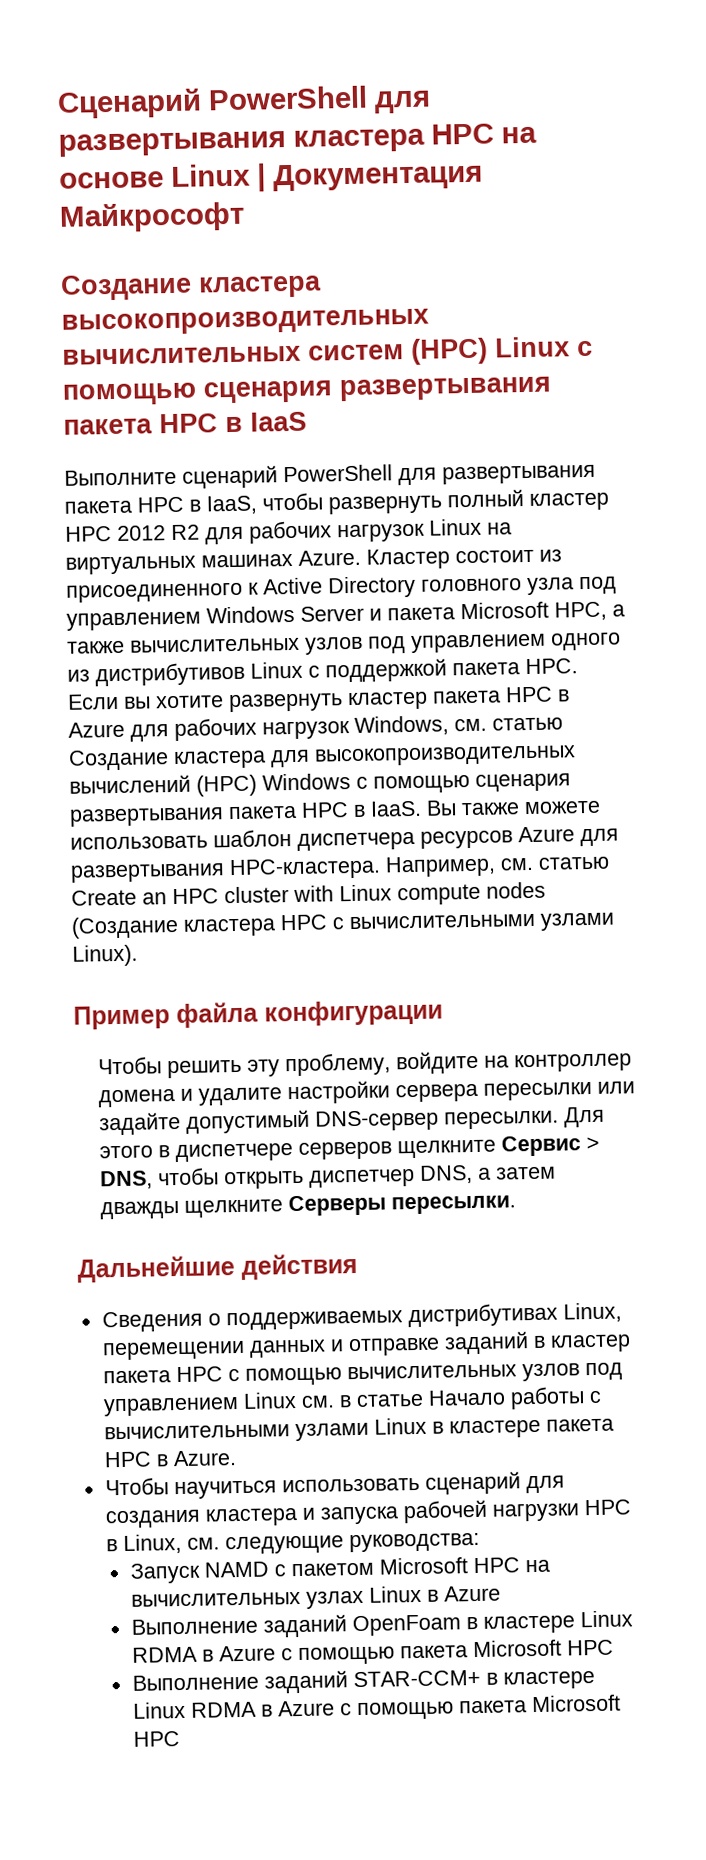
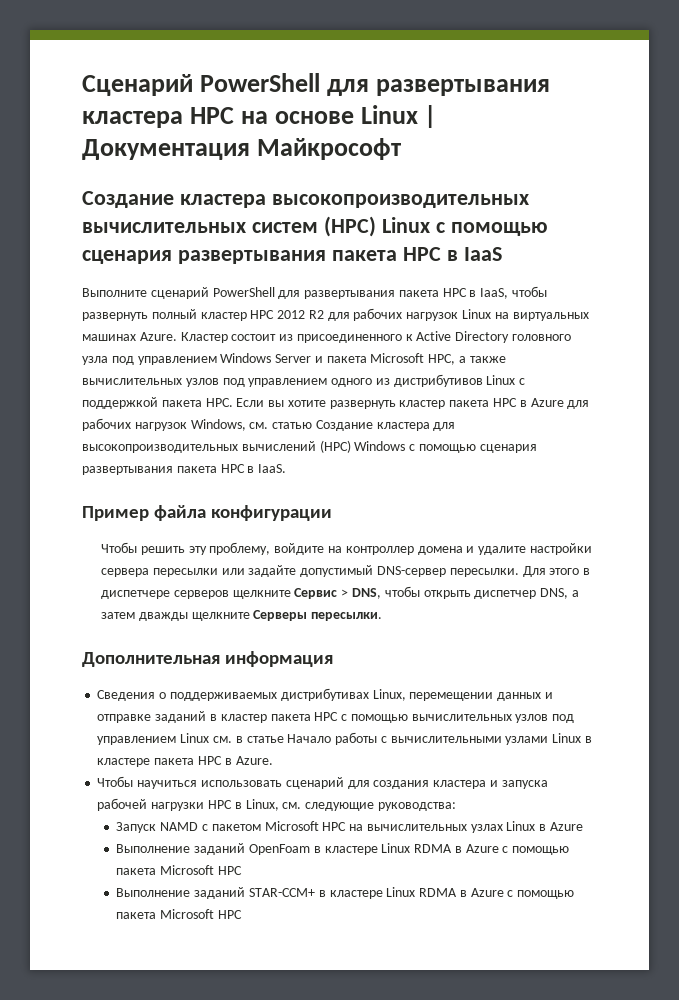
- Вы также можете использовать шаблон диспетчера ресурсов Azure для развертывания HPC-кластера. Например, см. статью Create an HPC cluster with Linux compute nodes (Создание кластера HPC с вычислительными узлами Linux).
- Дальнейшие действия
+ Дополнительная информация

